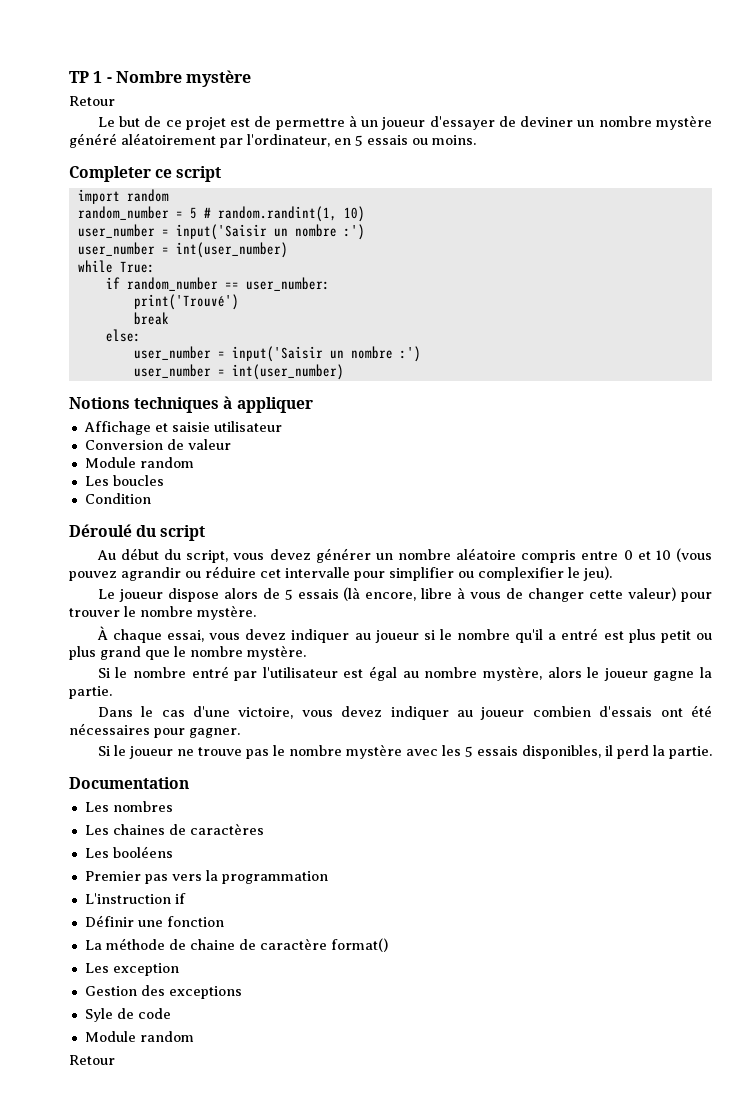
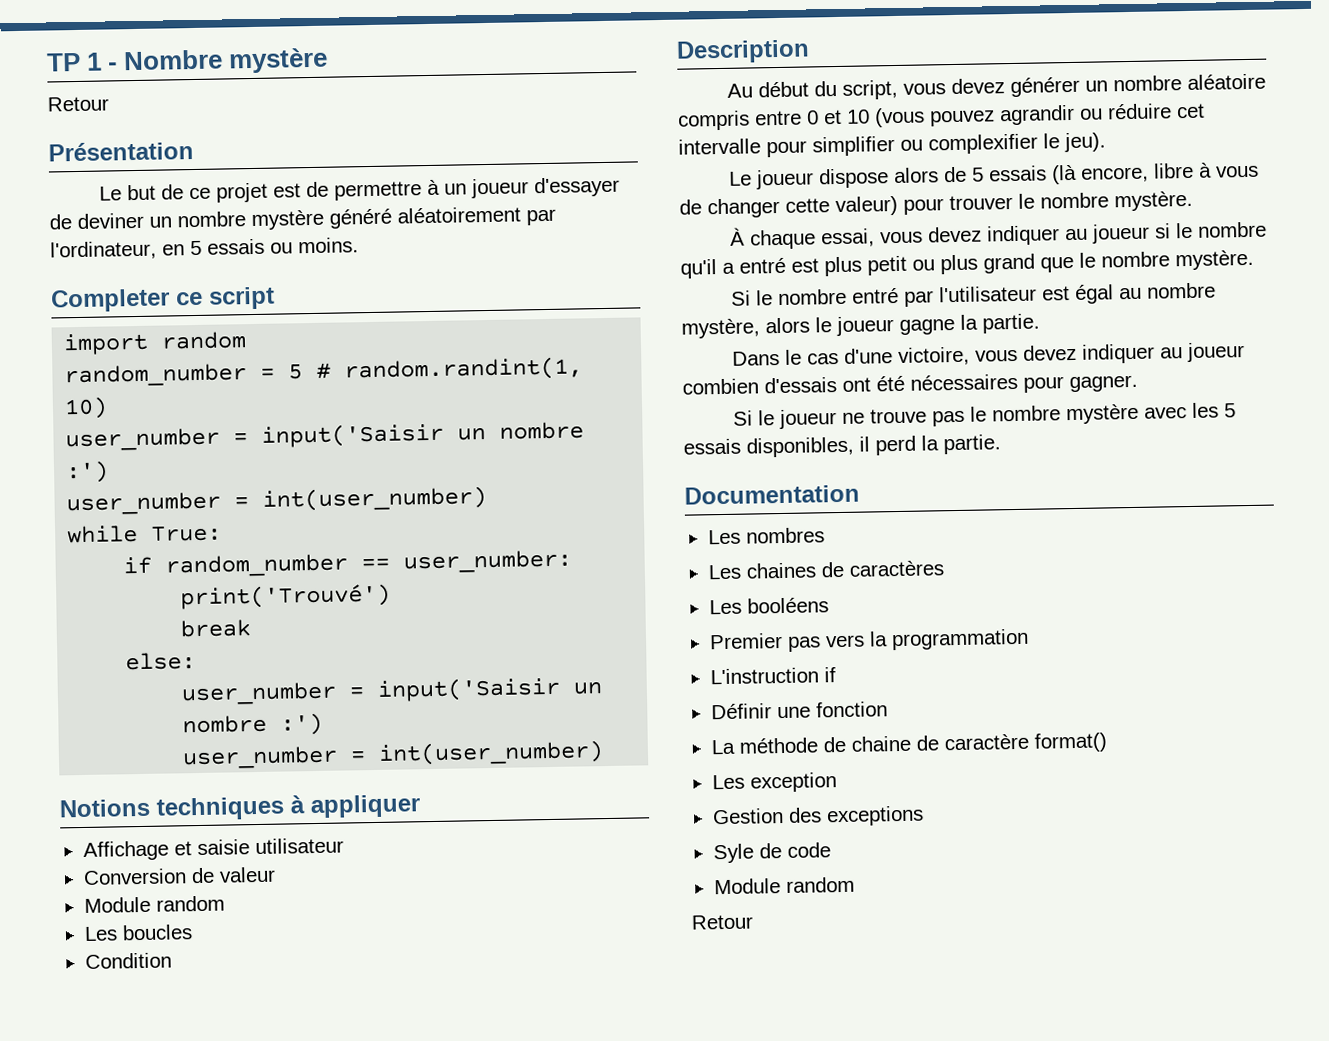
+ Présentation
- Déroulé du script
+ Description

